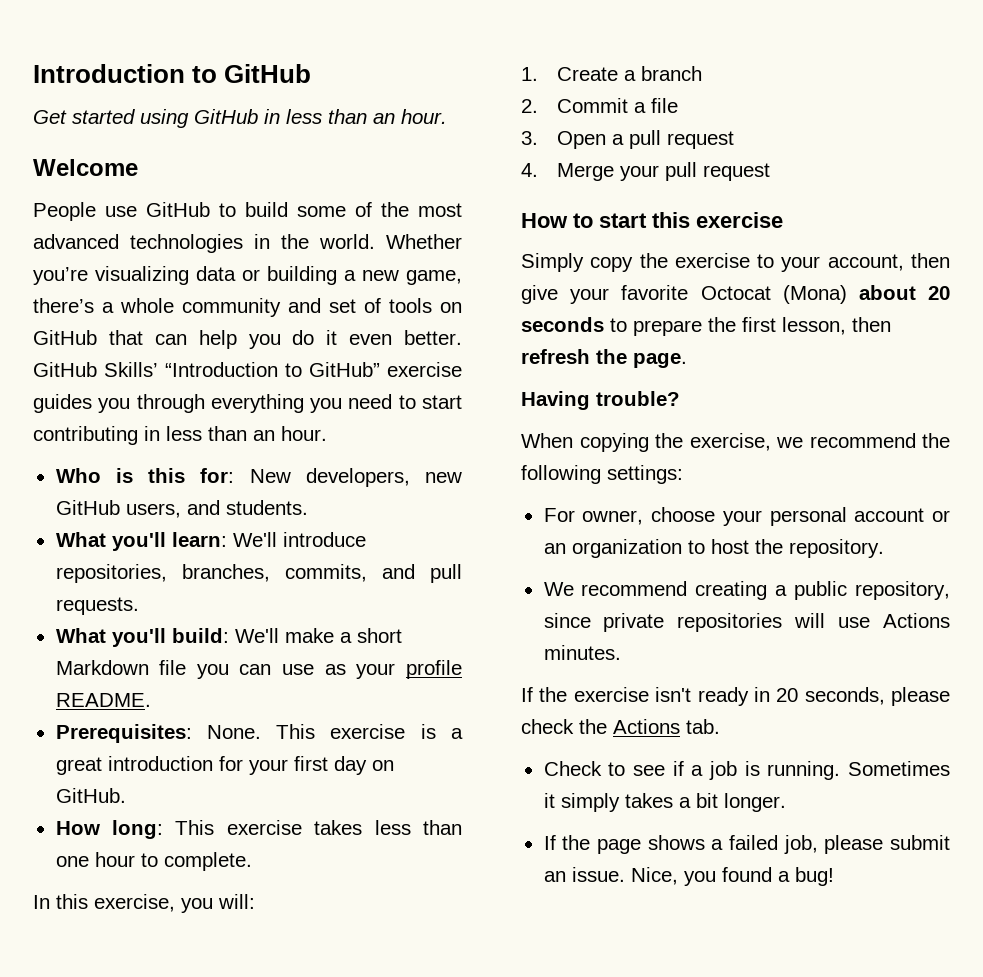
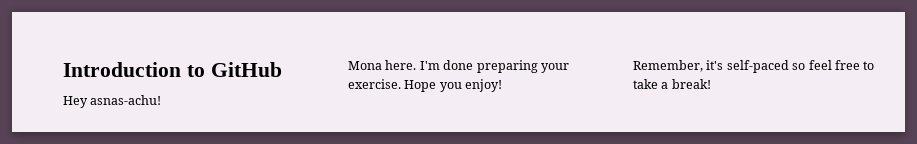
- Get started using GitHub in less than an hour.
- Welcome
- People use GitHub to build some of the most advanced technologies in the world. Whether you’re visualizing data or building a new game, there’s a whole community and set of tools on GitHub that can help you do it even better. GitHub Skills’ “Introduction to GitHub” exercise guides you through everything you need to start contributing in less than an hour.
- Who is this for: New developers, new GitHub users, and students.
- What you'll learn: We'll introduce repositories, branches, commits, and pull requests.
- What you'll build: We'll make a short Markdown file you can use as your profile README.
- Prerequisites: None. This exercise is a great introduction for your first day on GitHub.
- How long: This exercise takes less than one hour to complete.
- In this exercise, you will:
- 1. Create a branch
- 2. Commit a file
- 3. Open a pull request
- 4. Merge your pull request
- How to start this exercise
- Simply copy the exercise to your account, then give your favorite Octocat (Mona) about 20 seconds to prepare the first lesson, then refresh the page.
- Having trouble?
- When copying the exercise, we recommend the following settings:
- For owner, choose your personal account or an organization to host the repository.
- We recommend creating a public repository, since private repositories will use Actions minutes.
- If the exercise isn't ready in 20 seconds, please check the Actions tab.
- Check to see if a job is running. Sometimes it simply takes a bit longer.
- If the page shows a failed job, please submit an issue. Nice, you found a bug!
+ Hey asnas-achu!
+ Mona here. I'm done preparing your exercise. Hope you enjoy!
+ Remember, it's self-paced so feel free to take a break!

